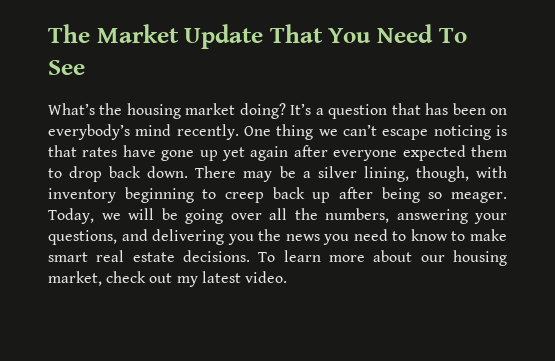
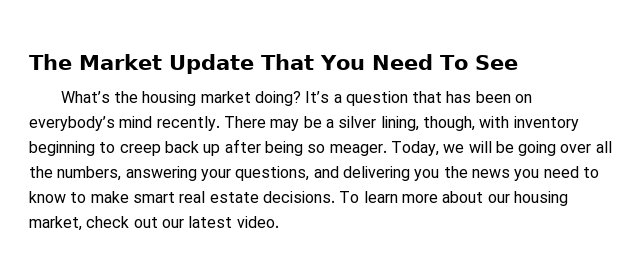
- One thing we can’t escape noticing is that rates have gone up yet again after everyone expected them to drop back down.
- To learn more about our housing market, check out my latest video.
+ To learn more about our housing market, check out our latest video.

